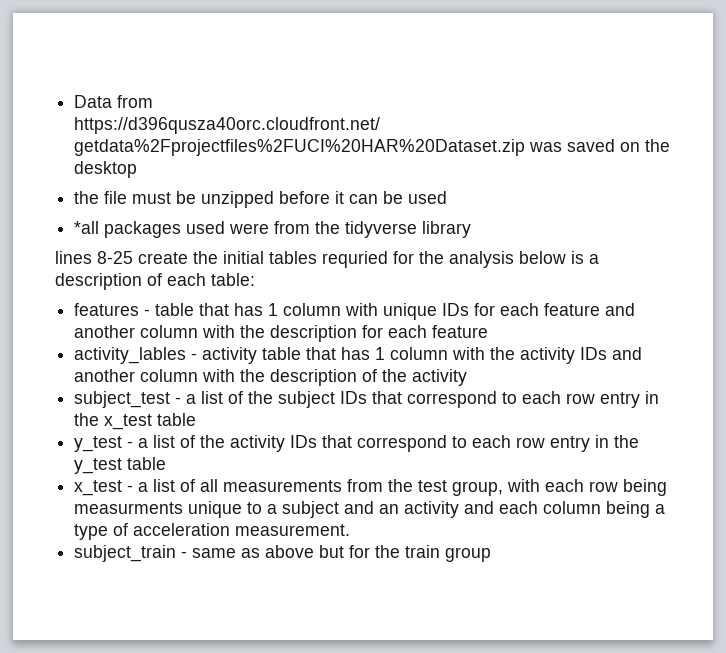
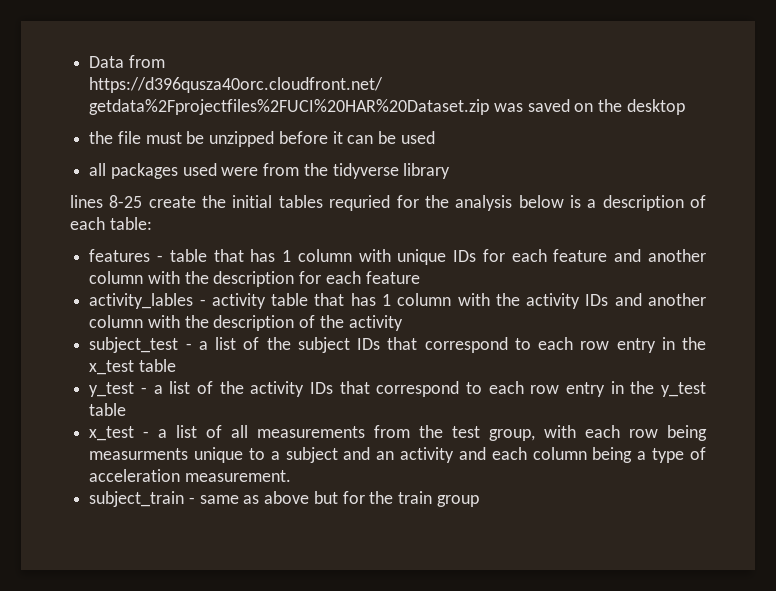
- *all packages used were from the tidyverse library
+ all packages used were from the tidyverse library

